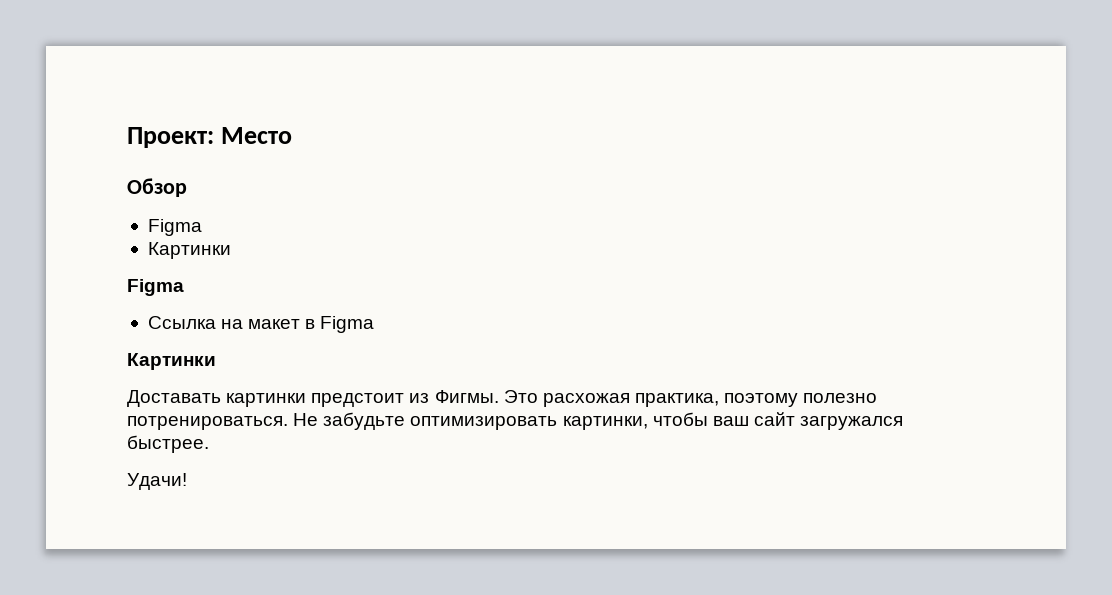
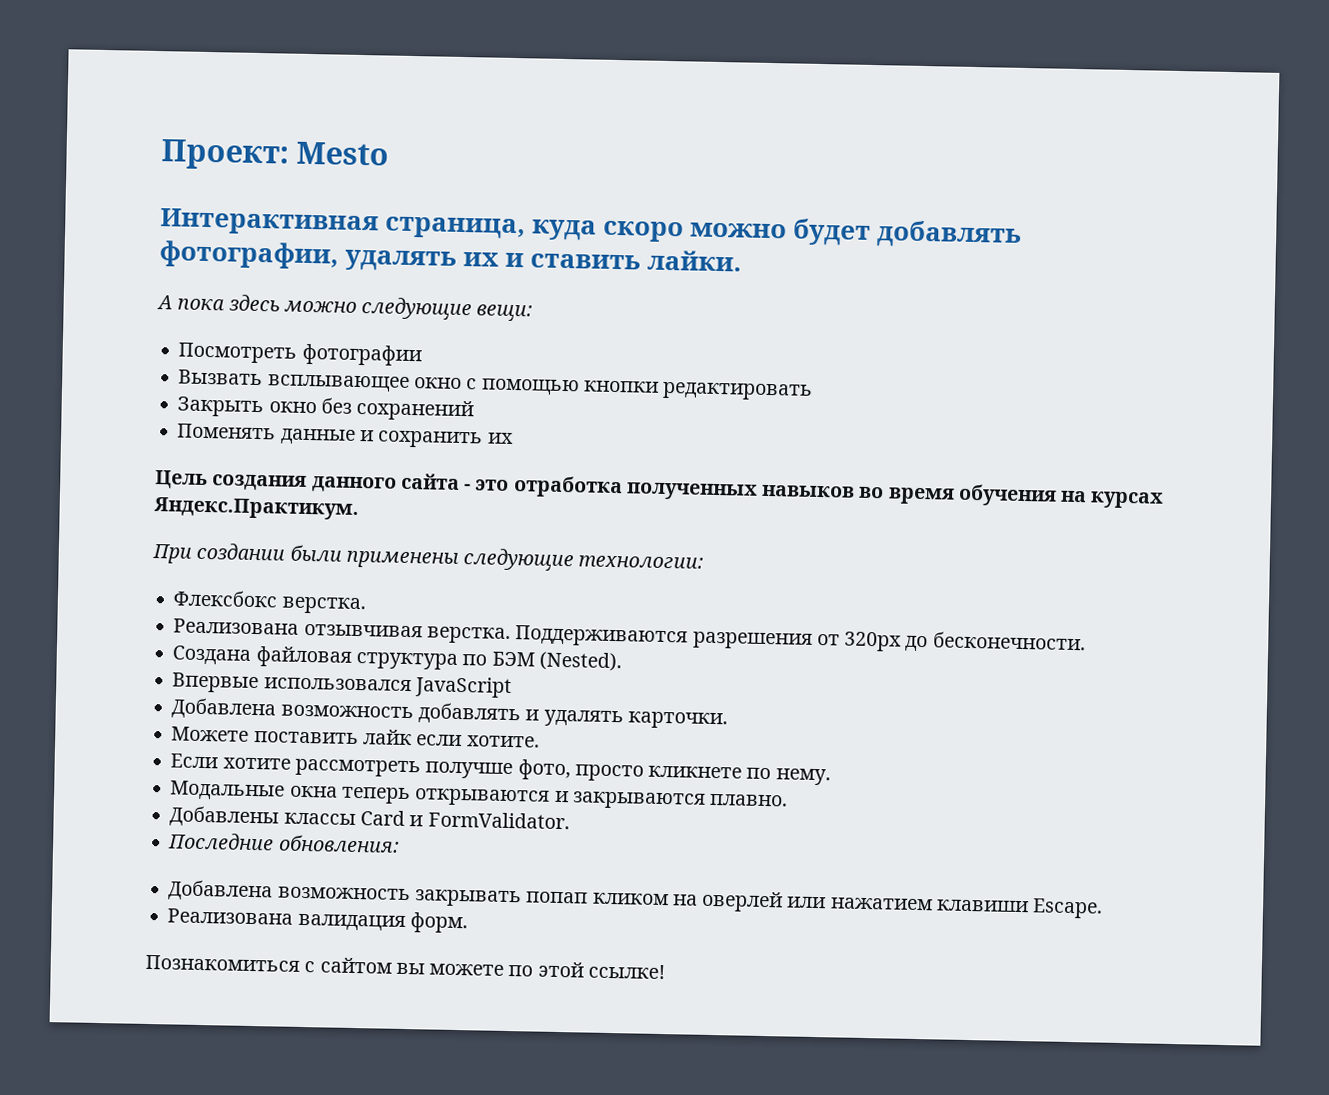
- Проект: Место
- Обзор
- Figma
- Картинки
- Figma
- Ссылка на макет в Figma
- Картинки
- Доставать картинки предстоит из Фигмы. Это расхожая практика, поэтому полезно потренироваться. Не забудьте оптимизировать картинки, чтобы ваш сайт загружался быстрее.
- Удачи!
+ Проект: Mesto
+ Интерактивная страница, куда скоро можно будет добавлять фотографии, удалять их и ставить лайки.
+ А пока здесь можно следующие вещи:
+ Посмотреть фотографии
+ Вызвать всплывающее окно с помощью кнопки редактировать
+ Закрыть окно без сохранений
+ Поменять данные и сохранить их
+ Цель создания данного сайта - это отработка полученных навыков во время обучения на курсах Яндекс.Практикум.
+ При создании были применены следующие технологии:
+ Флексбокс верстка.
+ Реализована отзывчивая верстка. Поддерживаются разрешения от 320px до бесконечности.
+ Создана файловая структура по БЭМ (Nested).
+ Впервые использовался JavaScript
+ Добавлена возможность добавлять и удалять карточки.
+ Можете поставить лайк если хотите.
+ Если хотите рассмотреть получше фото, просто кликнете по нему.
+ Модальные окна теперь открываются и закрываются плавно.
+ Добавлены классы Card и FormValidator.
+ Последние обновления:
+ Добавлена возможность закрывать попап кликом на оверлей или нажатием клавиши Escape.
+ Реализована валидация форм.
+ Познакомиться с сайтом вы можете по этой ссылке!

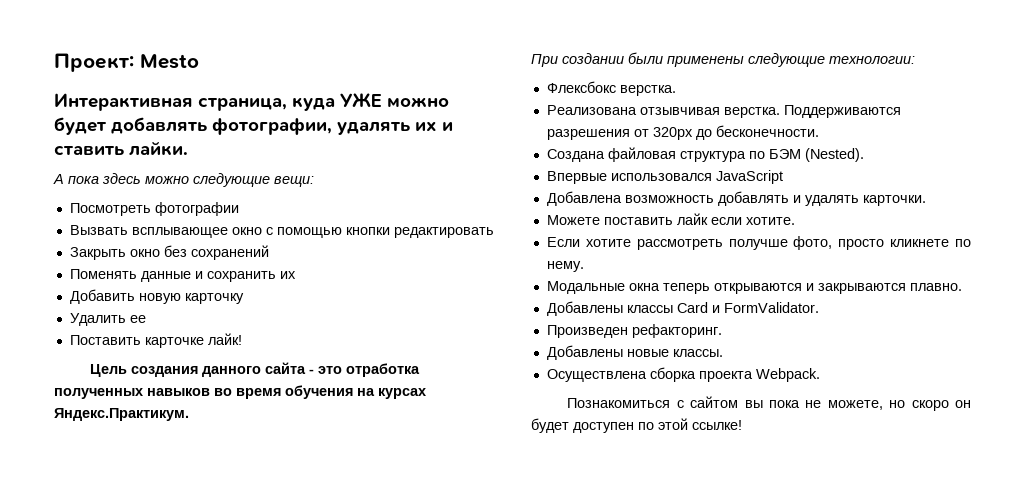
- Интерактивная страница, куда скоро можно будет добавлять фотографии, удалять их и ставить лайки.
+ Интерактивная страница, куда УЖЕ можно будет добавлять фотографии, удалять их и ставить лайки.
+ Добавить новую карточку
+ Удалить ее
+ Поставить карточке лайк!
- Последние обновления:
- Добавлена возможность закрывать попап кликом на оверлей или нажатием клавиши Escape.
- Реализована валидация форм.
- Познакомиться с сайтом вы можете по этой ссылке!
+ Произведен рефакторинг.
+ Добавлены новые классы.
+ Осуществлена сборка проекта Webpack.
+ Познакомиться с сайтом вы пока не можете, но скоро он будет доступен по этой ссылке!

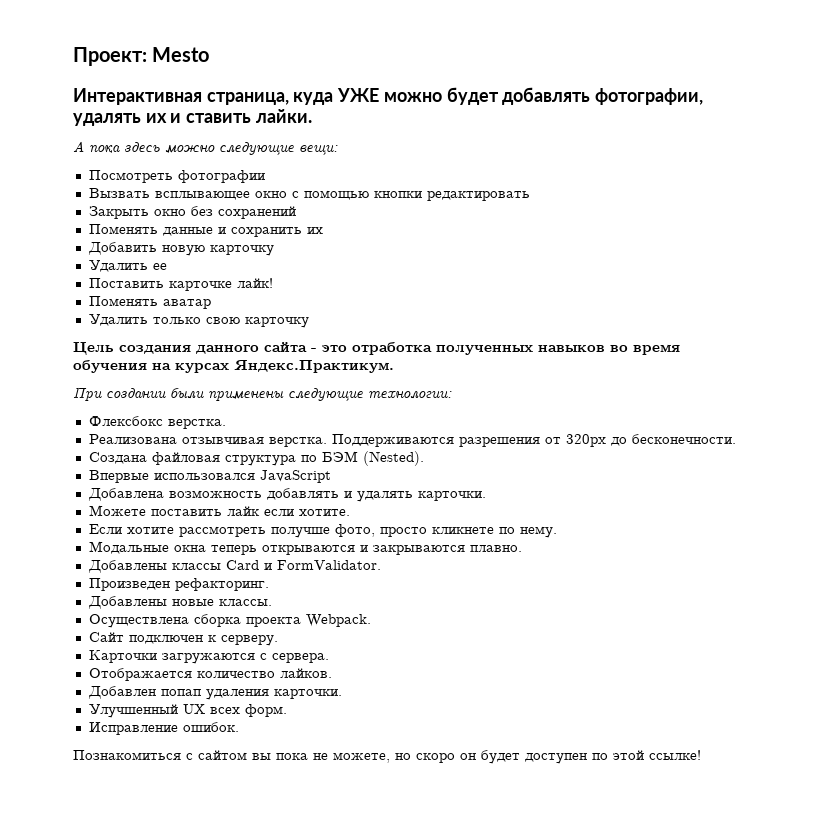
+ Поменять аватар
+ Удалить только свою карточку
+ Сайт подключен к серверу.
+ Карточки загружаются с сервера.
+ Отображается количество лайков.
+ Добавлен попап удаления карточки.
+ Улучшенный UX всех форм.
+ Исправление ошибок.

